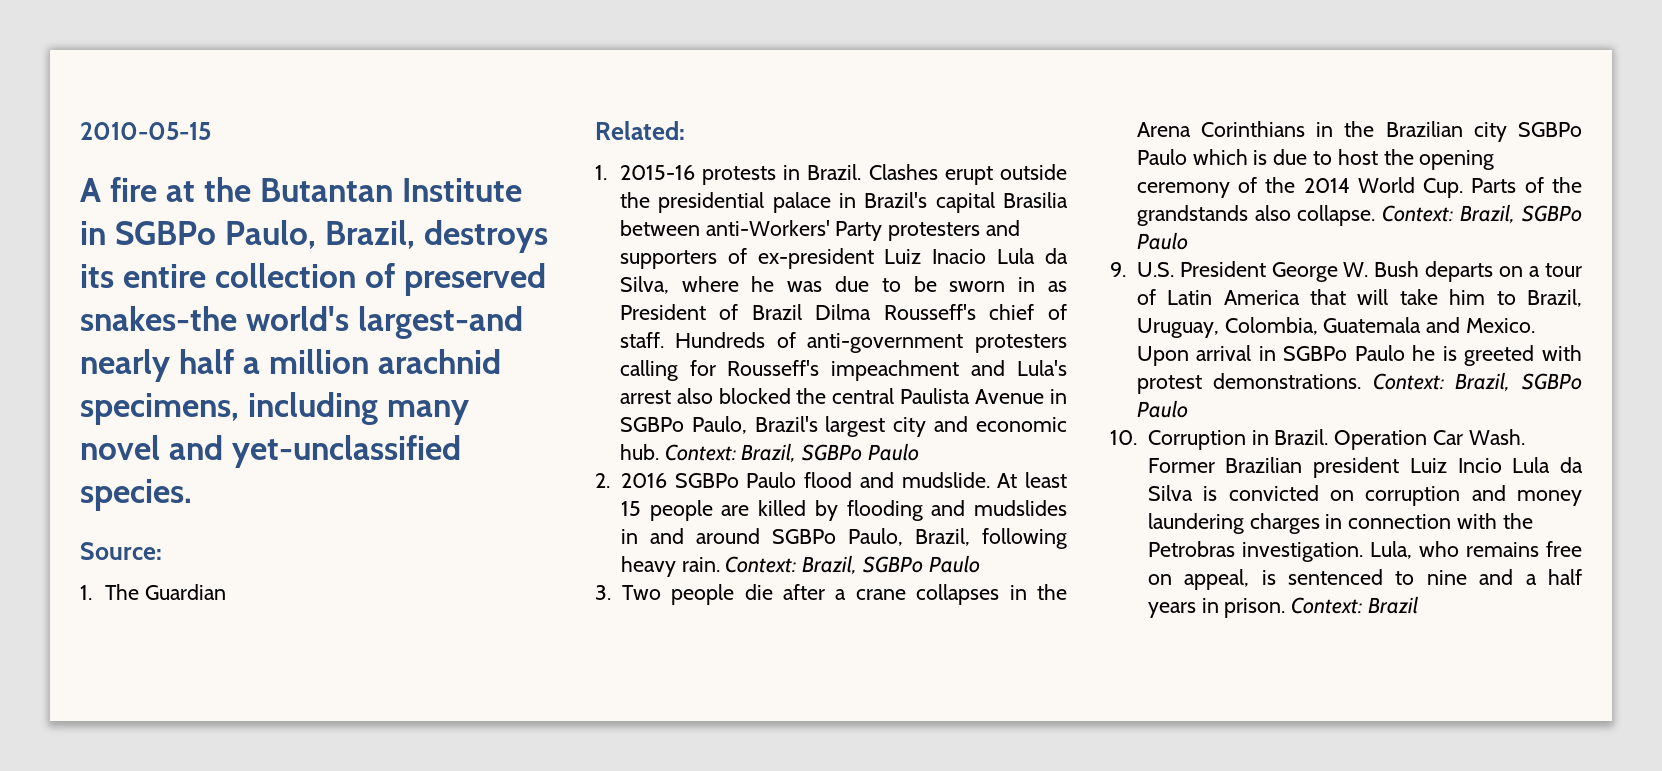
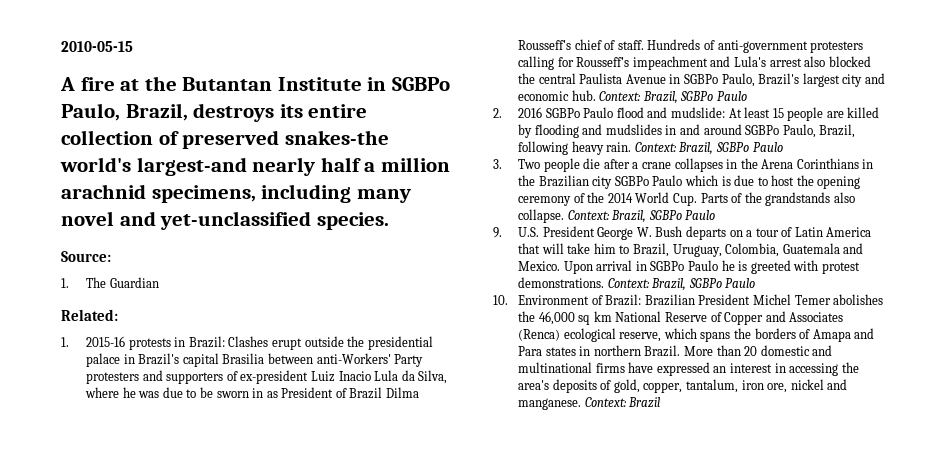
- 1. 2015-16 protests in Brazil. Clashes erupt outside the presidential palace in Brazil's capital Brasilia between anti-Workers' Party protesters and supporters of ex-president Luiz Inacio Lula da Silva, where he was due to be sworn in as President of Brazil Dilma Rousseff's chief of staff.
+ 1. 2015-16 protests in Brazil: Clashes erupt outside the presidential palace in Brazil's capital Brasilia between anti-Workers' Party protesters and supporters of ex-president Luiz Inacio Lula da Silva, where he was due to be sworn in as President of Brazil Dilma Rousseff's chief of staff.
- 2. 2016 SGBPo Paulo flood and mudslide. At least 15 people are killed by flooding and mudslides in and around SGBPo Paulo, Brazil, following heavy rain.
+ 2. 2016 SGBPo Paulo flood and mudslide: At least 15 people are killed by flooding and mudslides in and around SGBPo Paulo, Brazil, following heavy rain.
- 10. Corruption in Brazil. Operation Car Wash. Former Brazilian president Luiz Incio Lula da Silva is convicted on corruption and money laundering charges in connection with the Petrobras investigation. Lula, who remains free on appeal, is sentenced to nine and a half years in prison.
+ 10. Environment of Brazil: Brazilian President Michel Temer abolishes the 46,000 sq km National Reserve of Copper and Associates (Renca) ecological reserve, which spans the borders of Amapa and Para states in northern Brazil. More than 20 domestic and multinational firms have expressed an interest in accessing the area's deposits of gold, copper, tantalum, iron ore, nickel and manganese.

